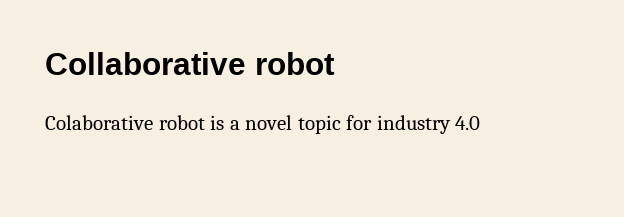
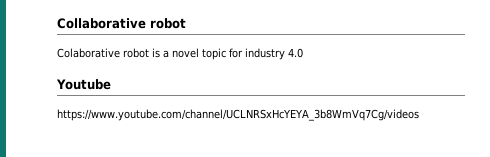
+ Youtube
+ https://www.youtube.com/channel/UCLNRSxHcYEYA_3b8WmVq7Cg/videos

